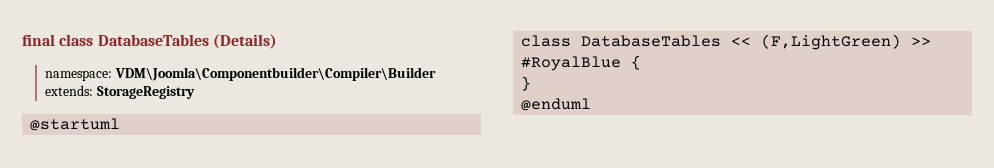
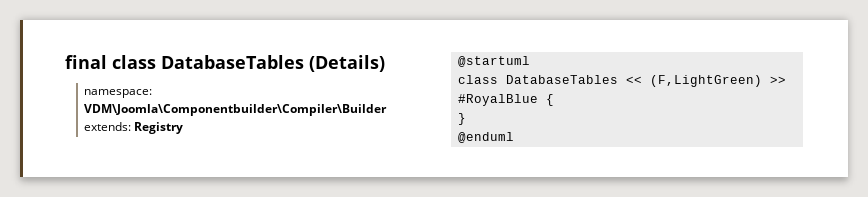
- namespace: VDM\Joomla\Componentbuilder\Compiler\Builder extends: StorageRegistry
+ namespace: VDM\Joomla\Componentbuilder\Compiler\Builder extends: Registry

